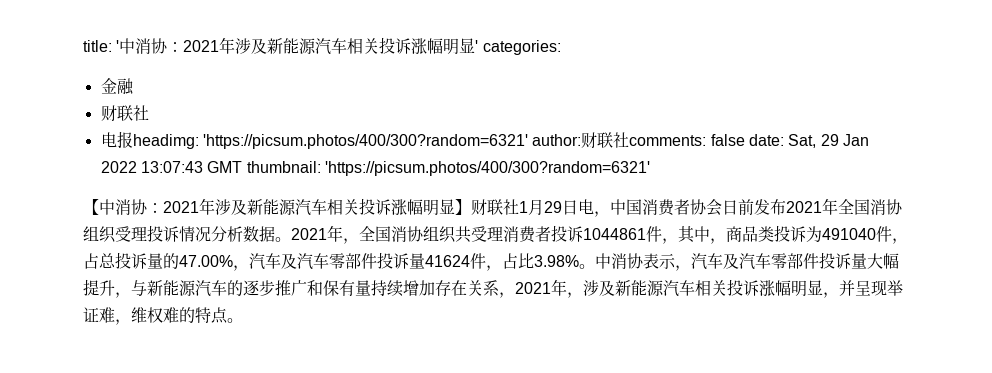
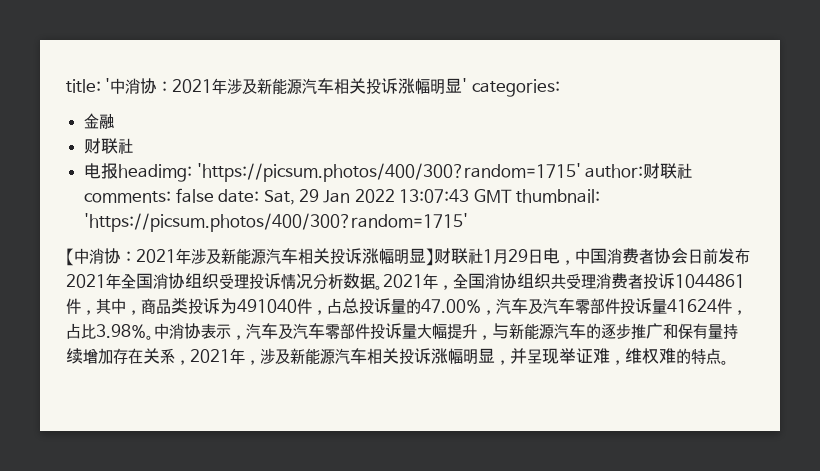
- 电报headimg: 'https://picsum.photos/400/300?random=6321' author:财联社comments: false date: Sat, 29 Jan 2022 13:07:43 GMT thumbnail: 'https://picsum.photos/400/300?random=6321'
+ 电报headimg: 'https://picsum.photos/400/300?random=1715' author:财联社comments: false date: Sat, 29 Jan 2022 13:07:43 GMT thumbnail: 'https://picsum.photos/400/300?random=1715'

